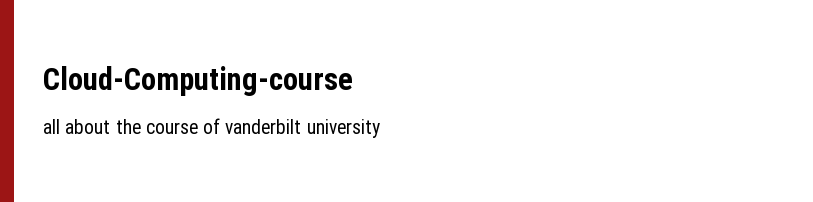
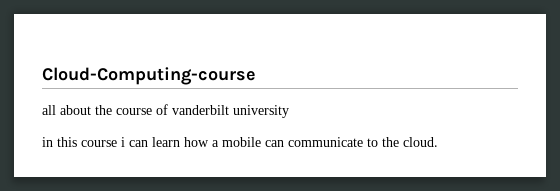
+ in this course i can learn how a mobile can communicate to the cloud.

